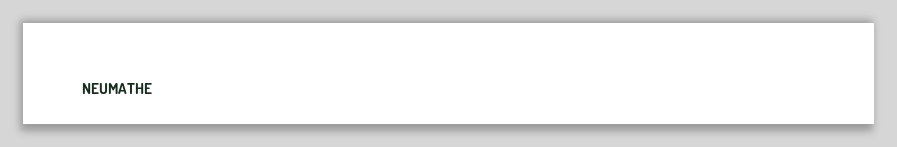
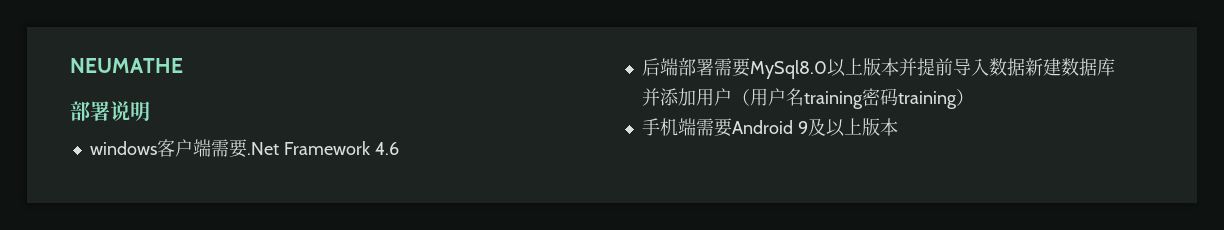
+ 部署说明
+ windows客户端需要.Net Framework 4.6
+ 后端部署需要MySql8.0以上版本并提前导入数据新建数据库并添加用户（用户名training密码training）
+ 手机端需要Android 9及以上版本

